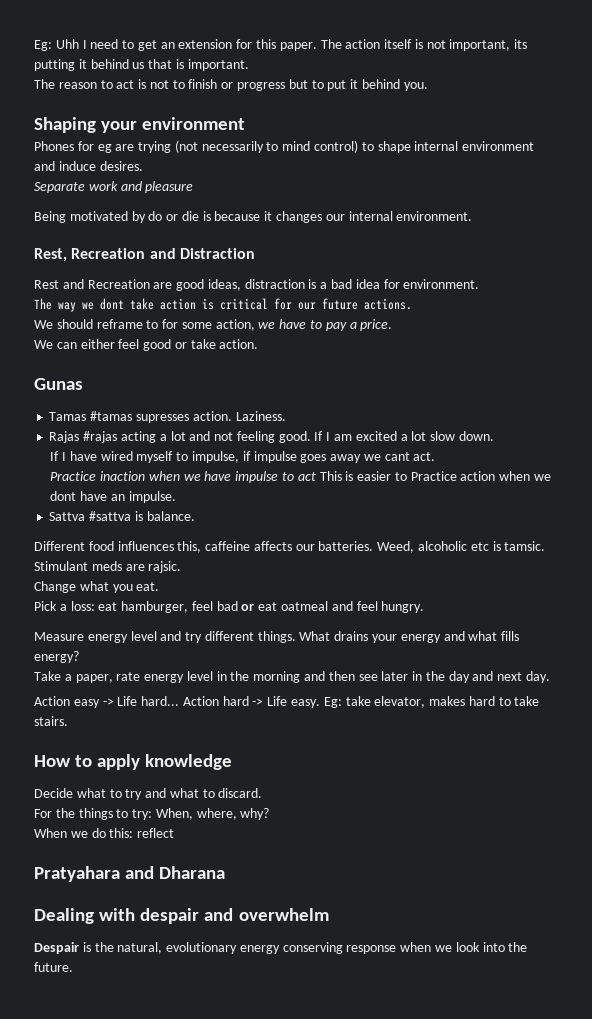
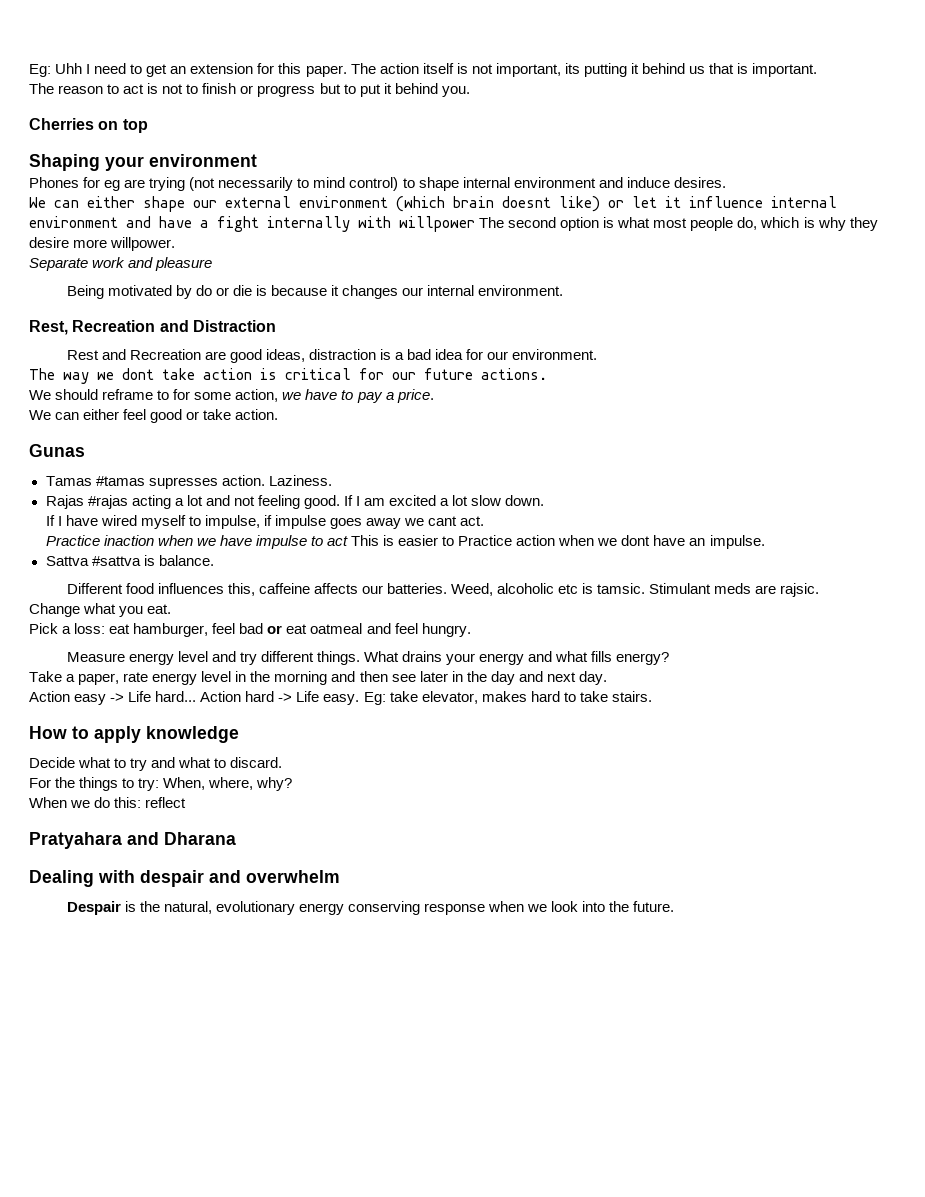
+ Cherries on top
+ We can either shape our external environment (which brain doesnt like) or let it influence internal environment and have a fight internally with willpower The second option is what most people do, which is why they desire more willpower.
- Rest and Recreation are good ideas, distraction is a bad idea for environment.
+ Rest and Recreation are good ideas, distraction is a bad idea for our environment.

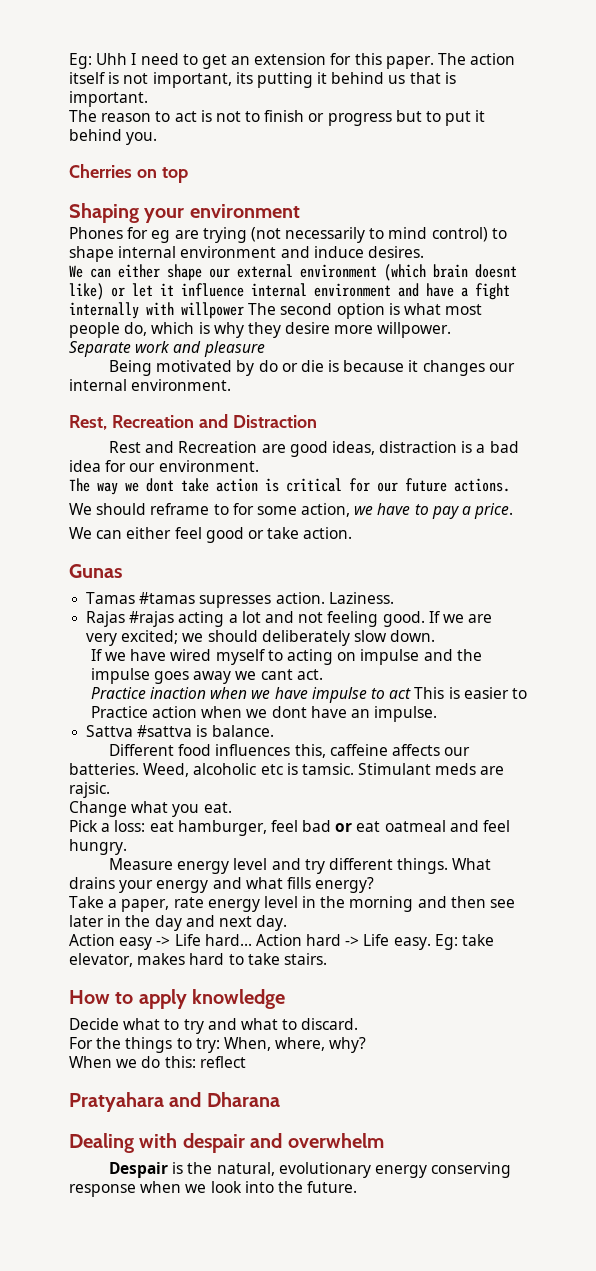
- If I am excited a lot slow down.
+ If we are very excited; we should deliberately slow down.
- If I have wired myself to impulse, if impulse goes away we cant act.
+ If we have wired myself to acting on impulse and the impulse goes away we cant act.

